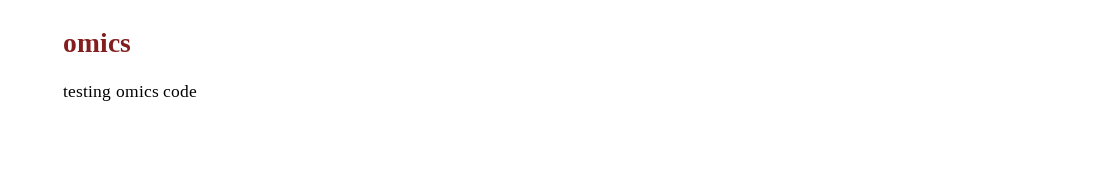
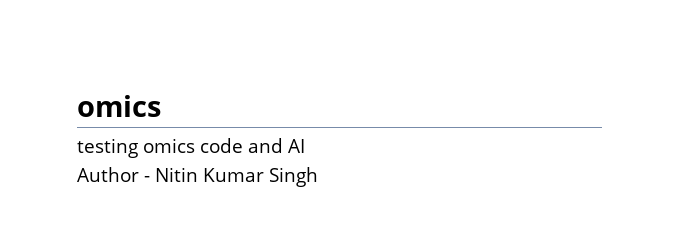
- testing omics code
+ testing omics code and AI
+ Author - Nitin Kumar Singh

